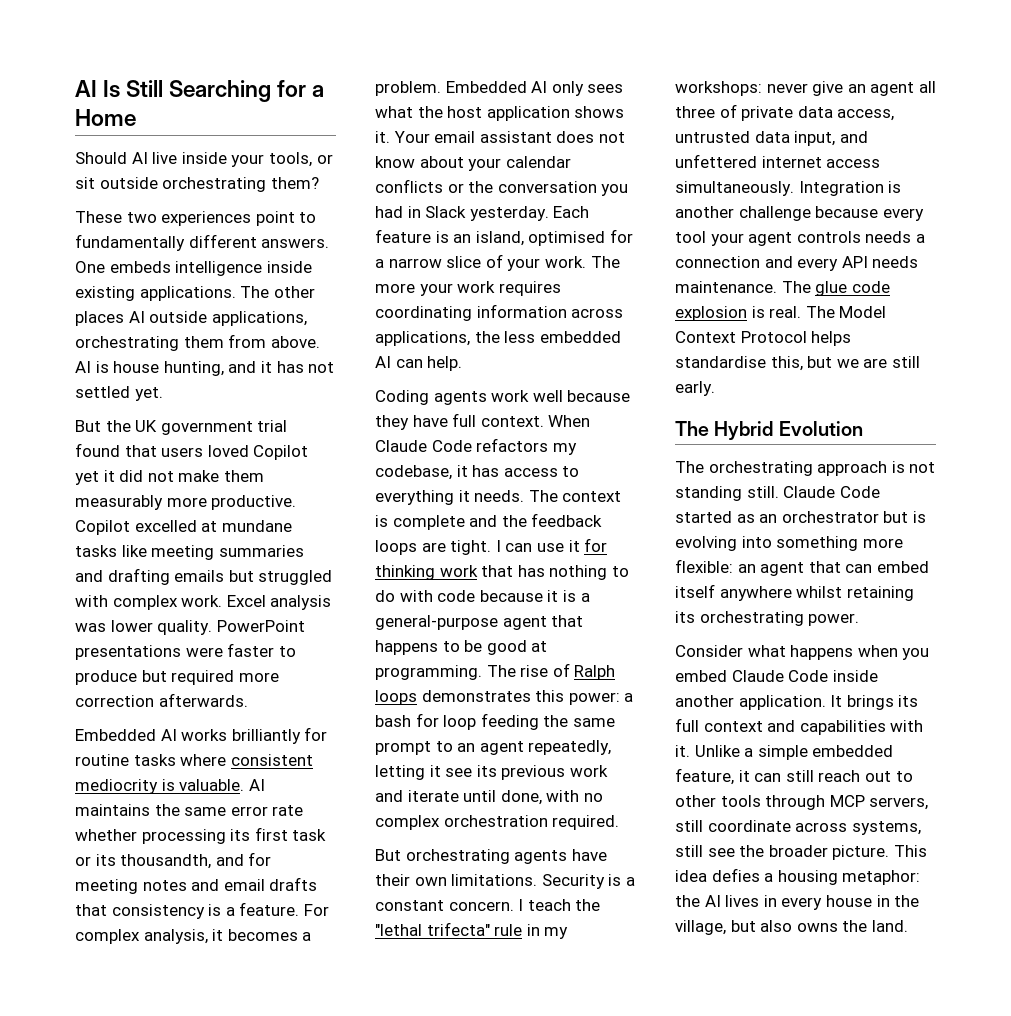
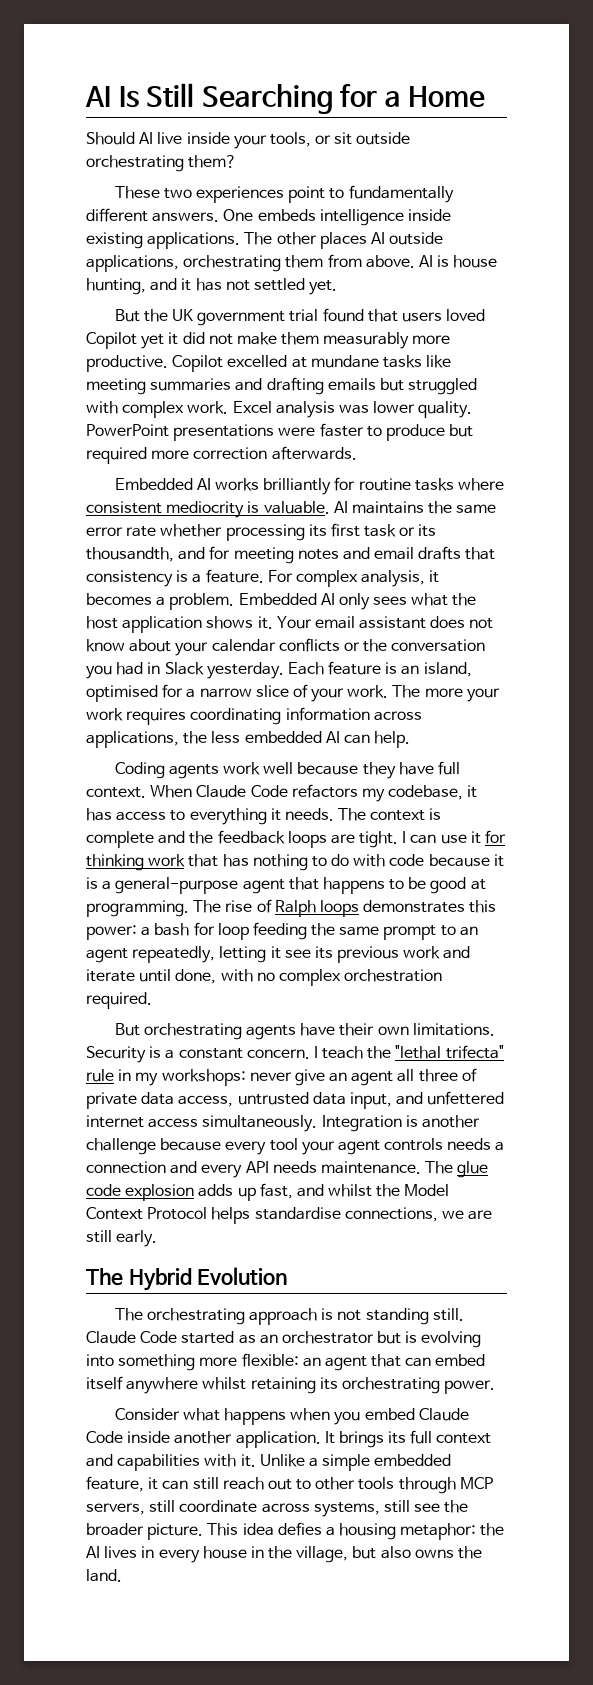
- The glue code explosion is real. The Model Context Protocol helps standardise this, but we are still early.
+ The glue code explosion adds up fast, and whilst the Model Context Protocol helps standardise connections, we are still early.

